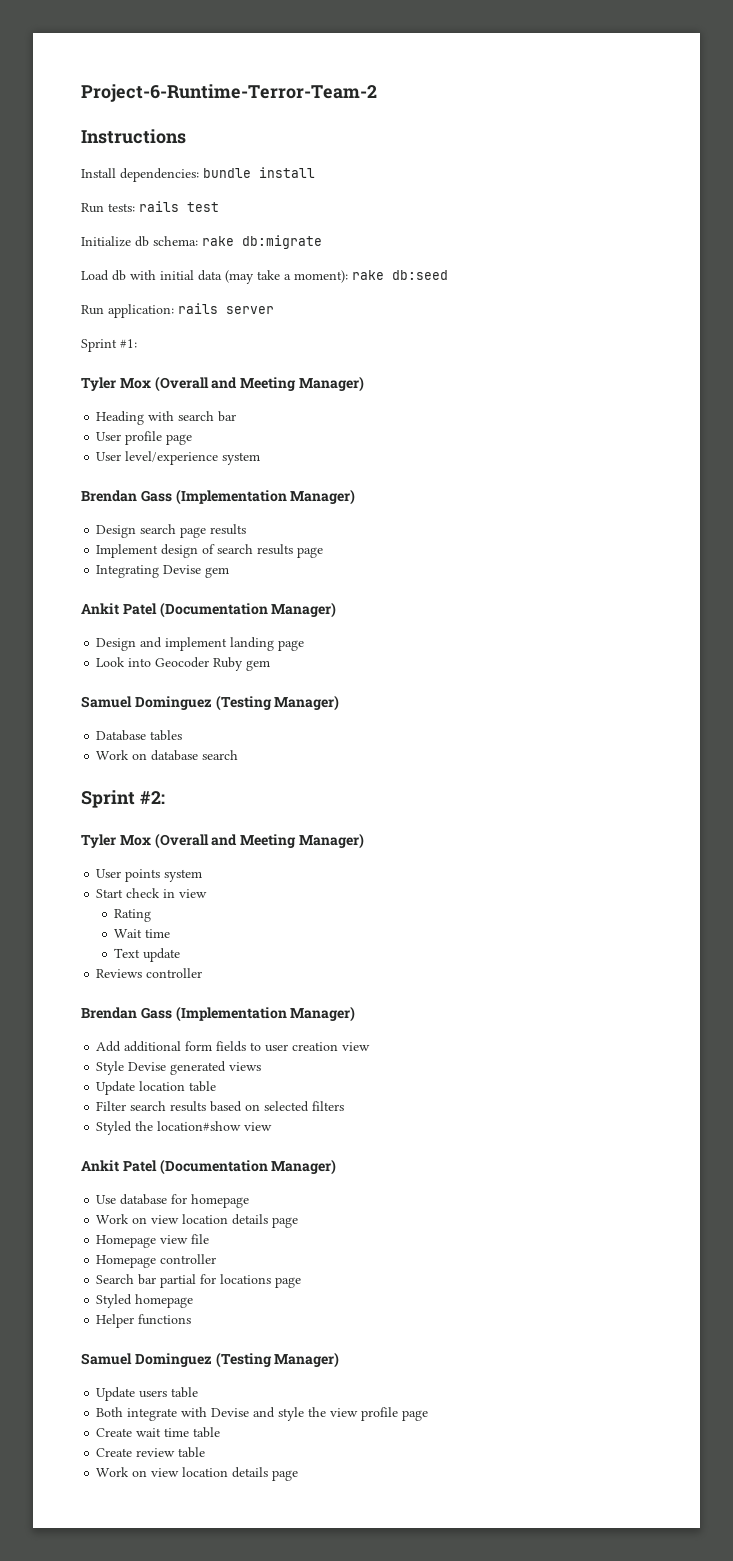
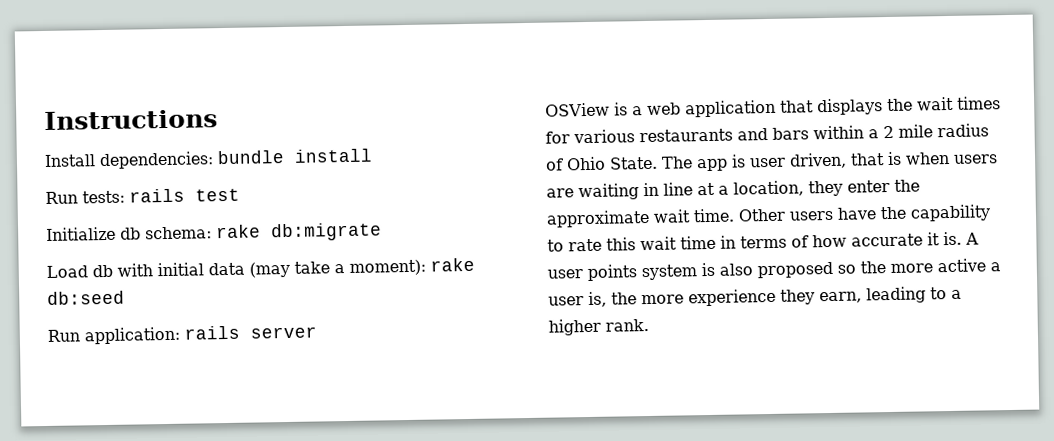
- Project-6-Runtime-Terror-Team-2
- Sprint #1:
- Tyler Mox (Overall and Meeting Manager)
- Heading with search bar
- User profile page
- User level/experience system
- Brendan Gass (Implementation Manager)
- Design search page results
- Implement design of search results page
- Integrating Devise gem
- Ankit Patel (Documentation Manager)
- Design and implement landing page
- Look into Geocoder Ruby gem
- Samuel Dominguez (Testing Manager)
- Database tables
- Work on database search
- Sprint #2:
- Tyler Mox (Overall and Meeting Manager)
- User points system
- Start check in view
- Rating
- Wait time
- Text update
- Reviews controller
- Brendan Gass (Implementation Manager)
- Add additional form fields to user creation view
- Style Devise generated views
- Update location table
- Filter search results based on selected filters
- Styled the location#show view
- Ankit Patel (Documentation Manager)
- Use database for homepage
- Work on view location details page
- Homepage view file
- Homepage controller
- Search bar partial for locations page
- Styled homepage
- Helper functions
- Samuel Dominguez (Testing Manager)
- Update users table
- Both integrate with Devise and style the view profile page
- Create wait time table
- Create review table
- Work on view location details page
+ OSView is a web application that displays the wait times for various restaurants and bars within a 2 mile radius of Ohio State. The app is user driven, that is when users are waiting in line at a location, they enter the approximate wait time. Other users have the capability to rate this wait time in terms of how accurate it is. A user points system is also proposed so the more active a user is, the more experience they earn, leading to a higher rank.

